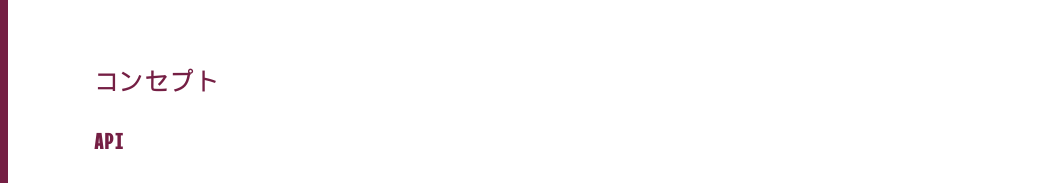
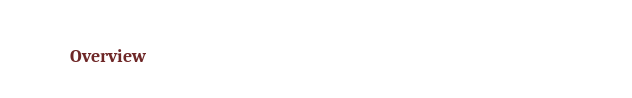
- コンセプト
- API
+ Overview

